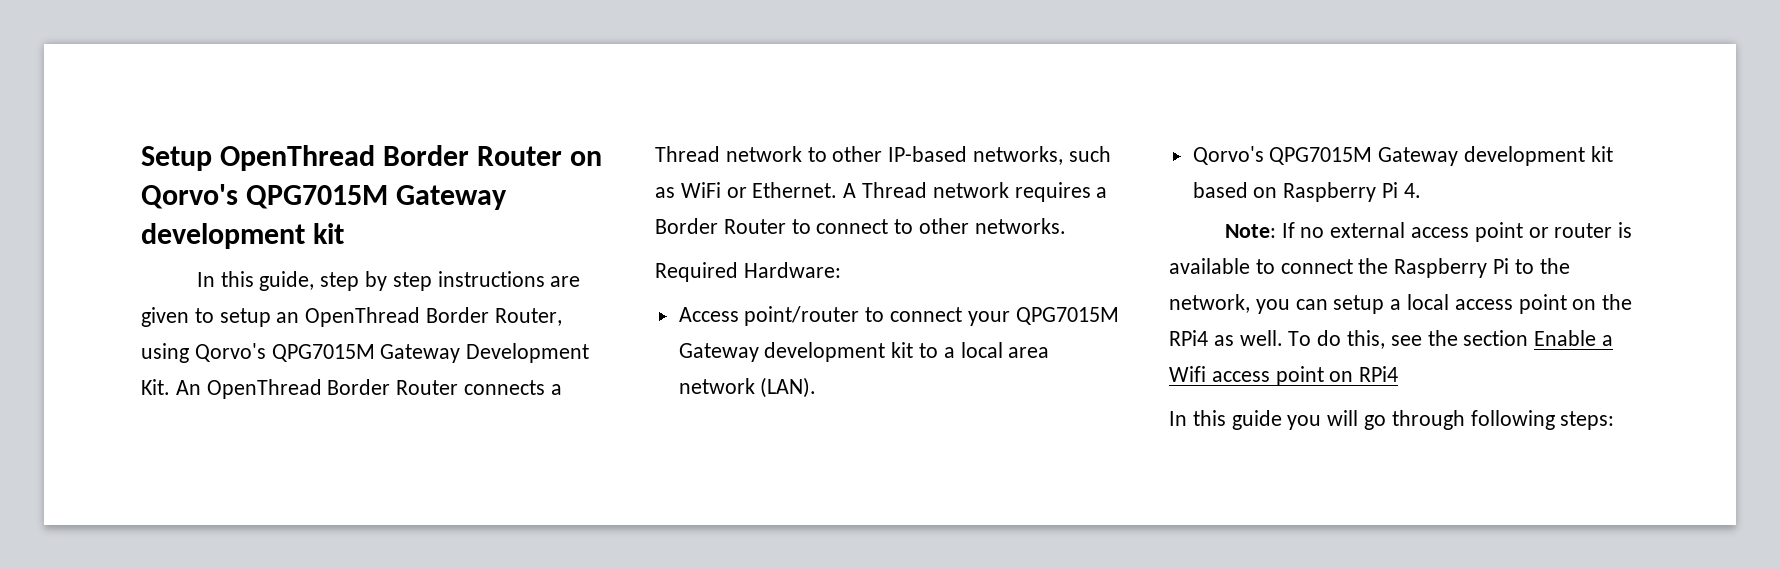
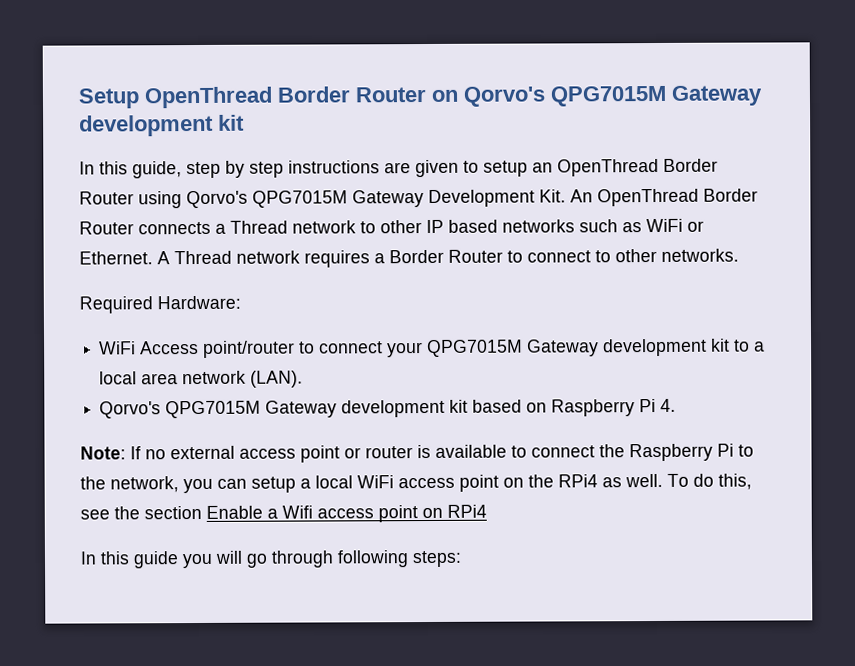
- In this guide, step by step instructions are given to setup an OpenThread Border Router, using Qorvo's QPG7015M Gateway Development Kit. An OpenThread Border Router connects a Thread network to other IP-based networks, such as WiFi or Ethernet.
+ In this guide, step by step instructions are given to setup an OpenThread Border Router using Qorvo's QPG7015M Gateway Development Kit. An OpenThread Border Router connects a Thread network to other IP based networks such as WiFi or Ethernet.
- Access point/router to connect your QPG7015M Gateway development kit to a local area network (LAN).
+ WiFi Access point/router to connect your QPG7015M Gateway development kit to a local area network (LAN).
- Note: If no external access point or router is available to connect the Raspberry Pi to the network, you can setup a local access point on the RPi4 as well.
+ Note: If no external access point or router is available to connect the Raspberry Pi to the network, you can setup a local WiFi access point on the RPi4 as well.

